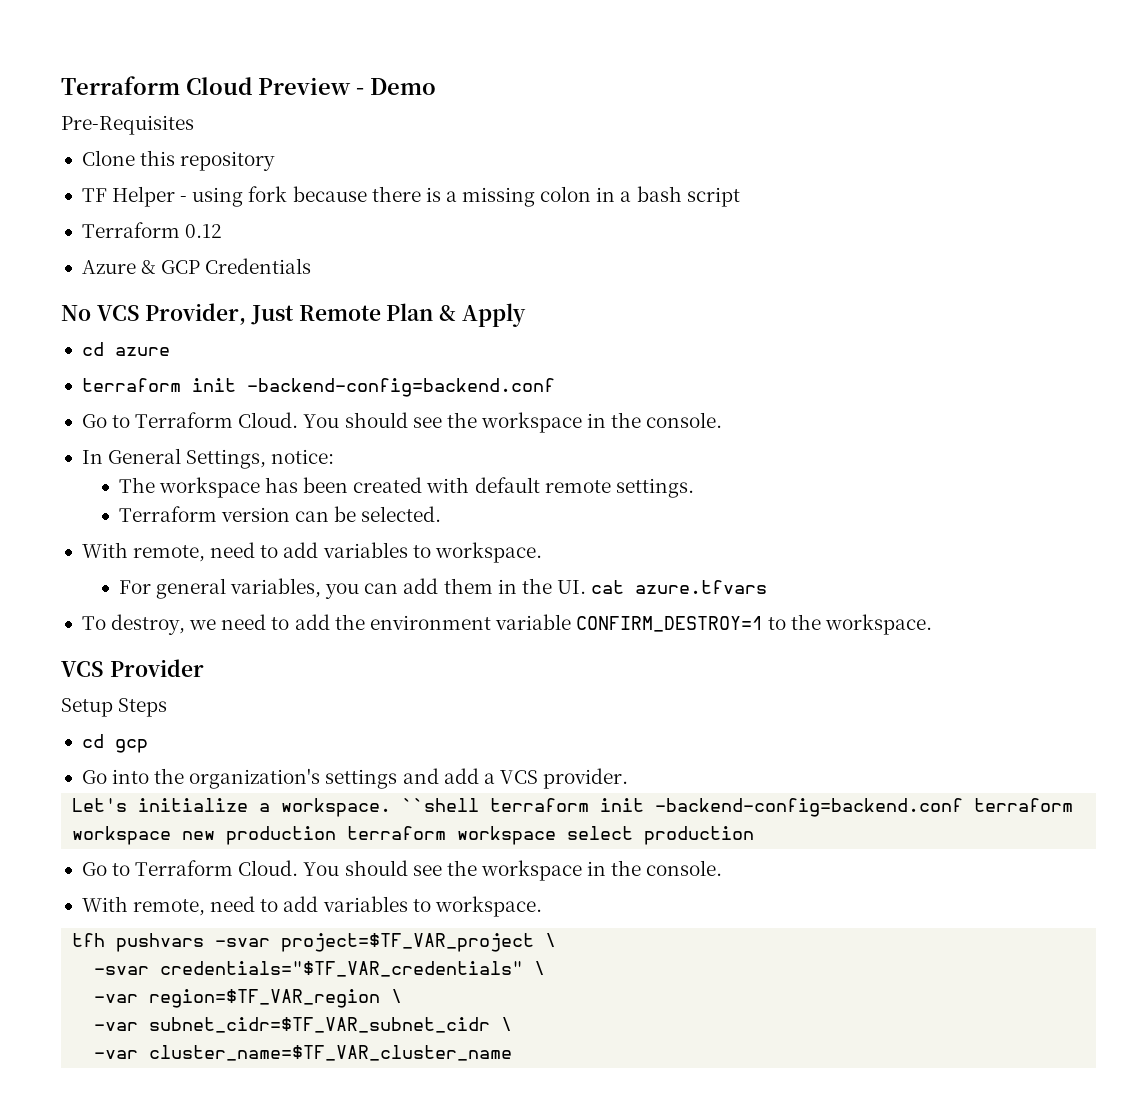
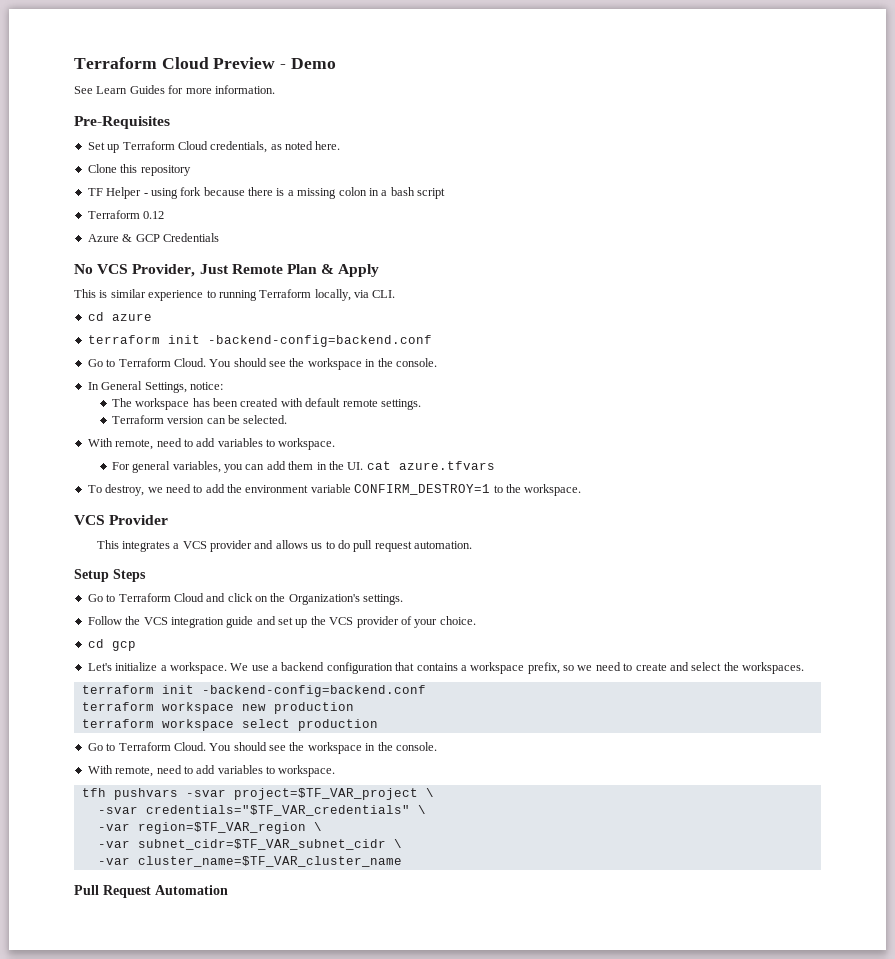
+ See Learn Guides for more information.
  Pre-Requisites
+ Set up Terraform Cloud credentials, as noted here.
+ This is similar experience to running Terraform locally, via CLI.
+ This integrates a VCS provider and allows us to do pull request automation.
  Setup Steps
+ Go to Terraform Cloud and click on the Organization's settings.
+ Follow the VCS integration guide and set up the VCS provider of your choice.
  cd gcp
- Go into the organization's settings and add a VCS provider.
- Let's initialize a workspace. ``shell terraform init -backend-config=backend.conf terraform workspace new production terraform workspace select production
+ Let's initialize a workspace. We use a backend configuration that contains a workspace prefix, so we need to create and select the workspaces.
+ terraform init -backend-config=backend.conf
+ terraform workspace new production
+ terraform workspace select production
+ Pull Request Automation

